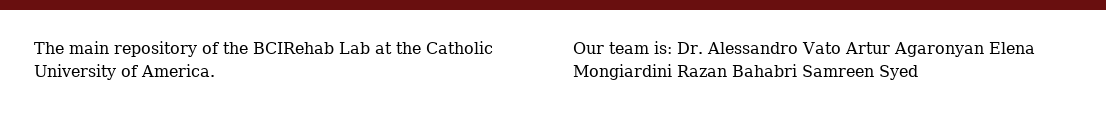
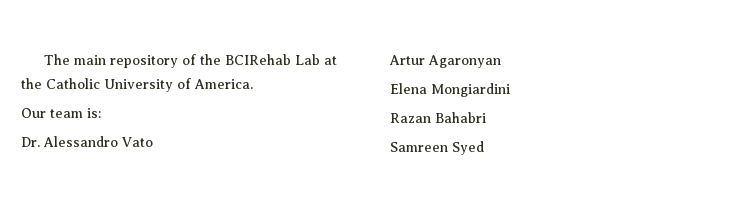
- Our team is: Dr. Alessandro Vato Artur Agaronyan Elena Mongiardini Razan Bahabri Samreen Syed
+ Our team is:
+ Dr. Alessandro Vato
+ Artur Agaronyan
+ Elena Mongiardini
+ Razan Bahabri
+ Samreen Syed

